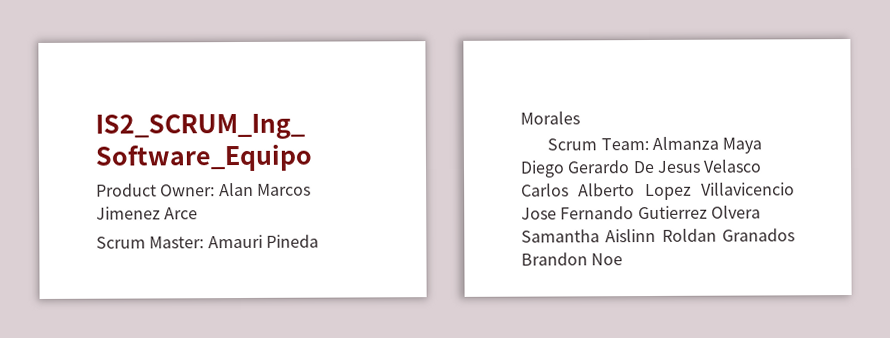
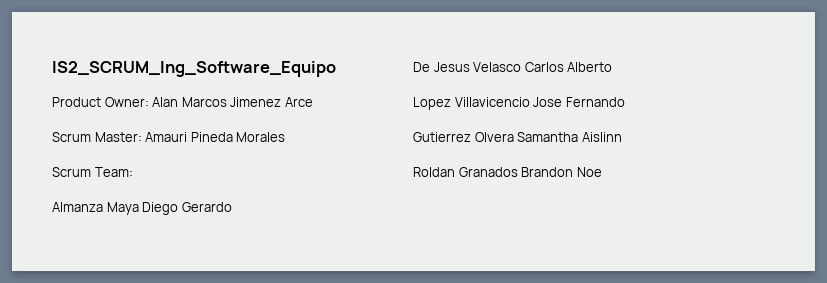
- Scrum Team: Almanza Maya Diego Gerardo De Jesus Velasco Carlos Alberto Lopez Villavicencio Jose Fernando Gutierrez Olvera Samantha Aislinn Roldan Granados Brandon Noe
+ Scrum Team:
+ Almanza Maya Diego Gerardo
+ De Jesus Velasco Carlos Alberto
+ Lopez Villavicencio Jose Fernando
+ Gutierrez Olvera Samantha Aislinn
+ Roldan Granados Brandon Noe

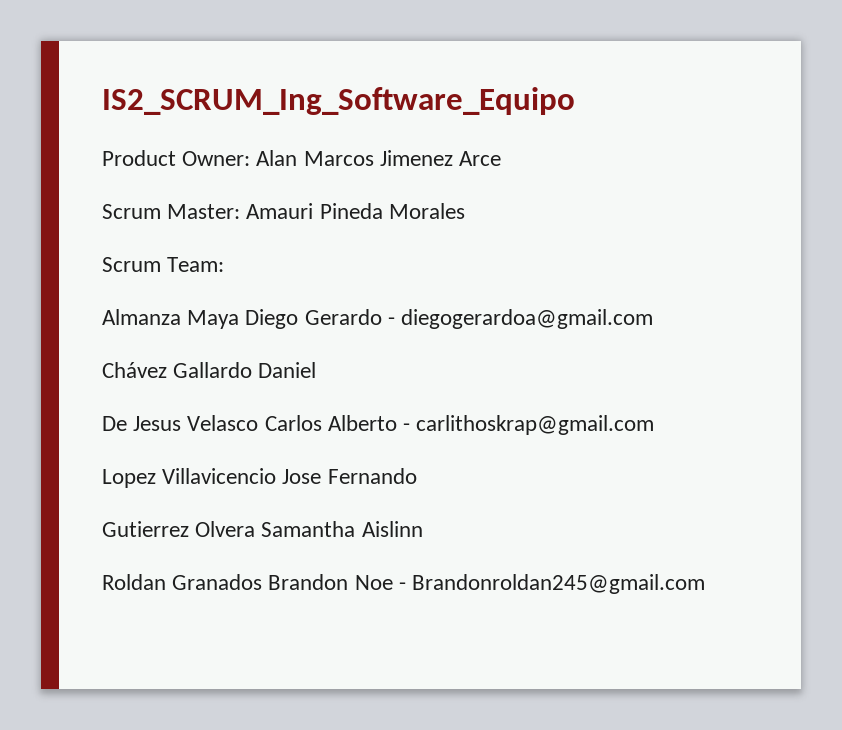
- Almanza Maya Diego Gerardo
+ Almanza Maya Diego Gerardo - diegogerardoa@gmail.com
+ Chávez Gallardo Daniel
- De Jesus Velasco Carlos Alberto
+ De Jesus Velasco Carlos Alberto - carlithoskrap@gmail.com
- Roldan Granados Brandon Noe
+ Roldan Granados Brandon Noe - Brandonroldan245@gmail.com

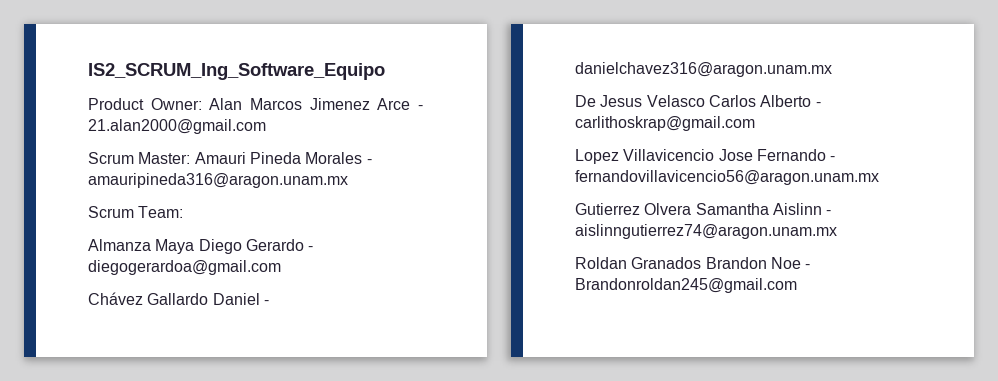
- Product Owner: Alan Marcos Jimenez Arce
+ Product Owner: Alan Marcos Jimenez Arce - 21.alan2000@gmail.com
- Scrum Master: Amauri Pineda Morales
+ Scrum Master: Amauri Pineda Morales - amauripineda316@aragon.unam.mx
- Chávez Gallardo Daniel
+ Chávez Gallardo Daniel - danielchavez316@aragon.unam.mx
- Lopez Villavicencio Jose Fernando
+ Lopez Villavicencio Jose Fernando - fernandovillavicencio56@aragon.unam.mx
- Gutierrez Olvera Samantha Aislinn
+ Gutierrez Olvera Samantha Aislinn - aislinngutierrez74@aragon.unam.mx

